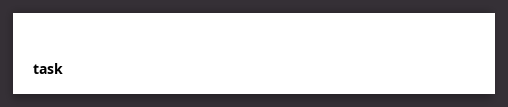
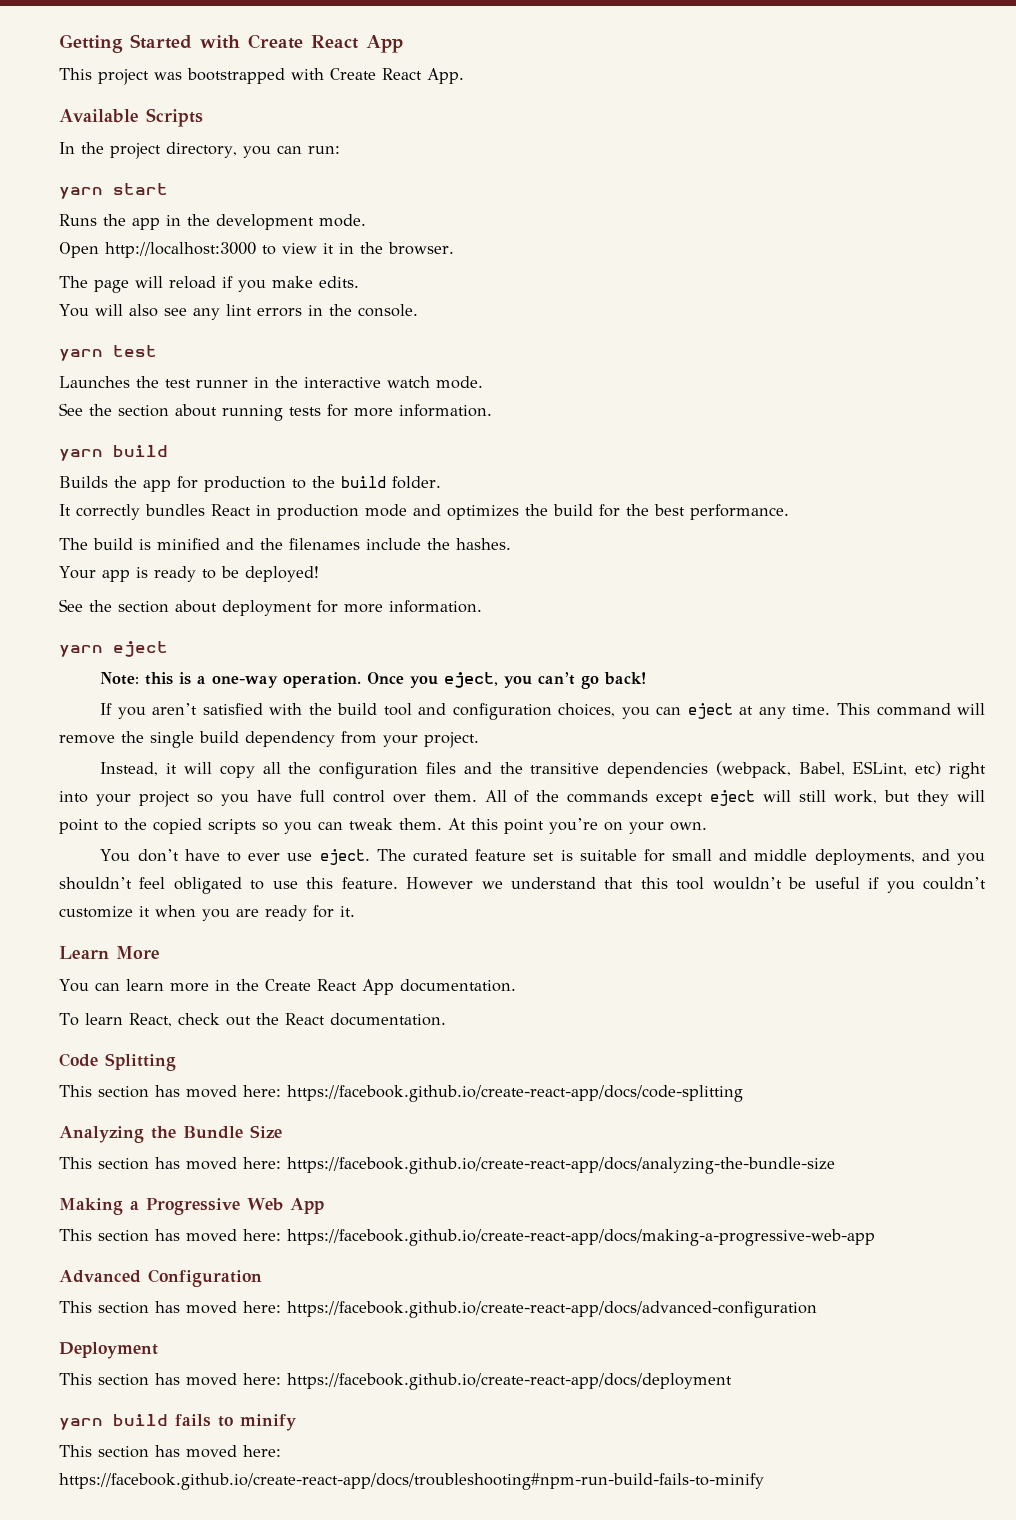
- task
+ Getting Started with Create React App
+ This project was bootstrapped with Create React App.
+ Available Scripts
+ In the project directory, you can run:
+ yarn start
+ Runs the app in the development mode.
+ Open http://localhost:3000 to view it in the browser.
+ The page will reload if you make edits.
+ You will also see any lint errors in the console.
+ yarn test
+ Launches the test runner in the interactive watch mode.
+ See the section about running tests for more information.
+ yarn build
+ Builds the app for production to the build folder.
+ It correctly bundles React in production mode and optimizes the build for the best performance.
+ The build is minified and the filenames include the hashes.
+ Your app is ready to be deployed!
+ See the section about deployment for more information.
+ yarn eject
+ Note: this is a one-way operation. Once you eject, you can’t go back!
+ If you aren’t satisfied with the build tool and configuration choices, you can eject at any time. This command will remove the single build dependency from your project.
+ Instead, it will copy all the configuration files and the transitive dependencies (webpack, Babel, ESLint, etc) right into your project so you have full control over them. All of the commands except eject will still work, but they will point to the copied scripts so you can tweak them. At this point you’re on your own.
+ You don’t have to ever use eject. The curated feature set is suitable for small and middle deployments, and you shouldn’t feel obligated to use this feature. However we understand that this tool wouldn’t be useful if you couldn’t customize it when you are ready for it.
+ Learn More
+ You can learn more in the Create React App documentation.
+ To learn React, check out the React documentation.
+ Code Splitting
+ This section has moved here: https://facebook.github.io/create-react-app/docs/code-splitting
+ Analyzing the Bundle Size
+ This section has moved here: https://facebook.github.io/create-react-app/docs/analyzing-the-bundle-size
+ Making a Progressive Web App
+ This section has moved here: https://facebook.github.io/create-react-app/docs/making-a-progressive-web-app
+ Advanced Configuration
+ This section has moved here: https://facebook.github.io/create-react-app/docs/advanced-configuration
+ Deployment
+ This section has moved here: https://facebook.github.io/create-react-app/docs/deployment
+ yarn build fails to minify
+ This section has moved here: https://facebook.github.io/create-react-app/docs/troubleshooting#npm-run-build-fails-to-minify

